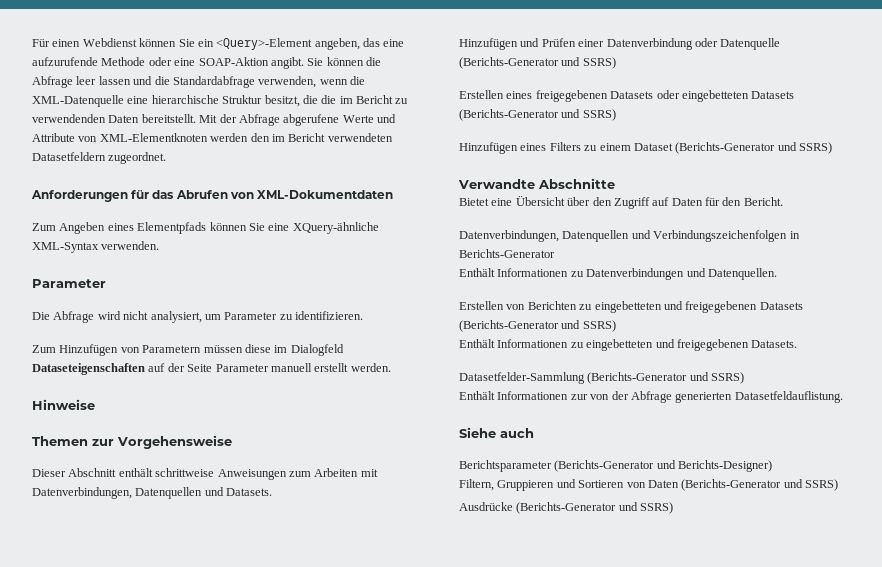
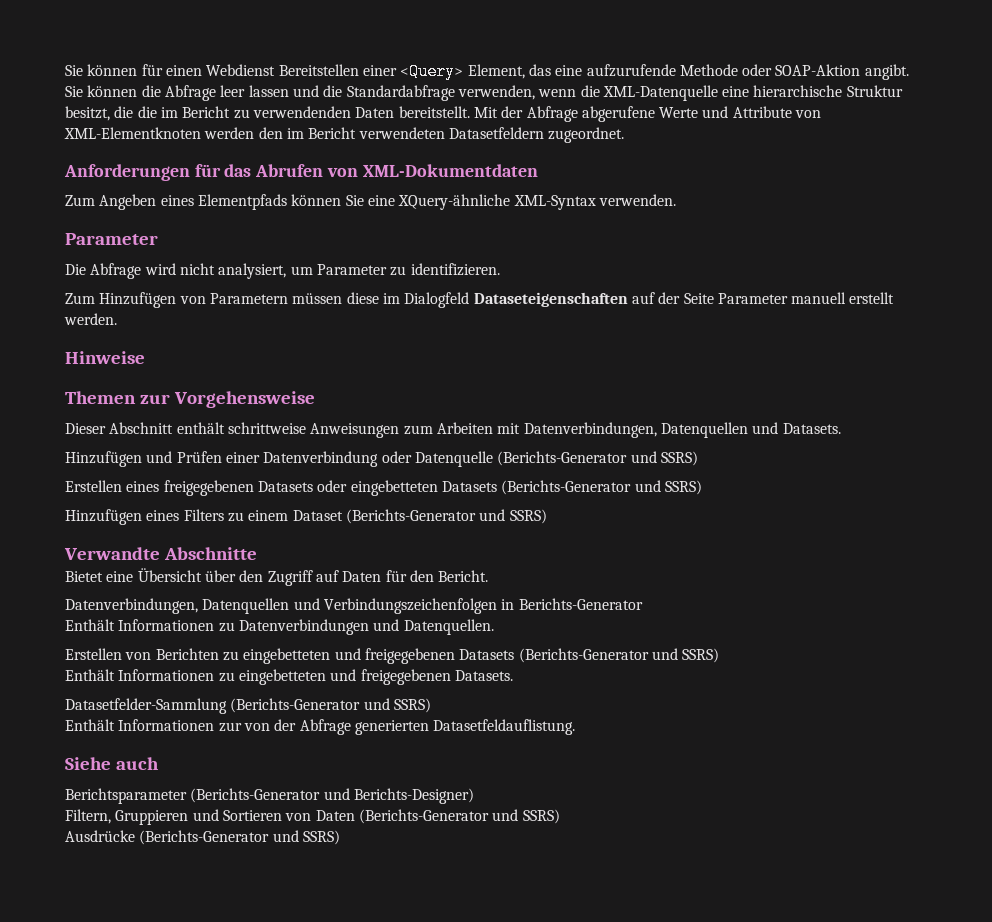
- Für einen Webdienst können Sie ein <Query>-Element angeben, das eine aufzurufende Methode oder eine SOAP-Aktion angibt.
+ Sie können für einen Webdienst Bereitstellen einer <Query> Element, das eine aufzurufende Methode oder SOAP-Aktion angibt.

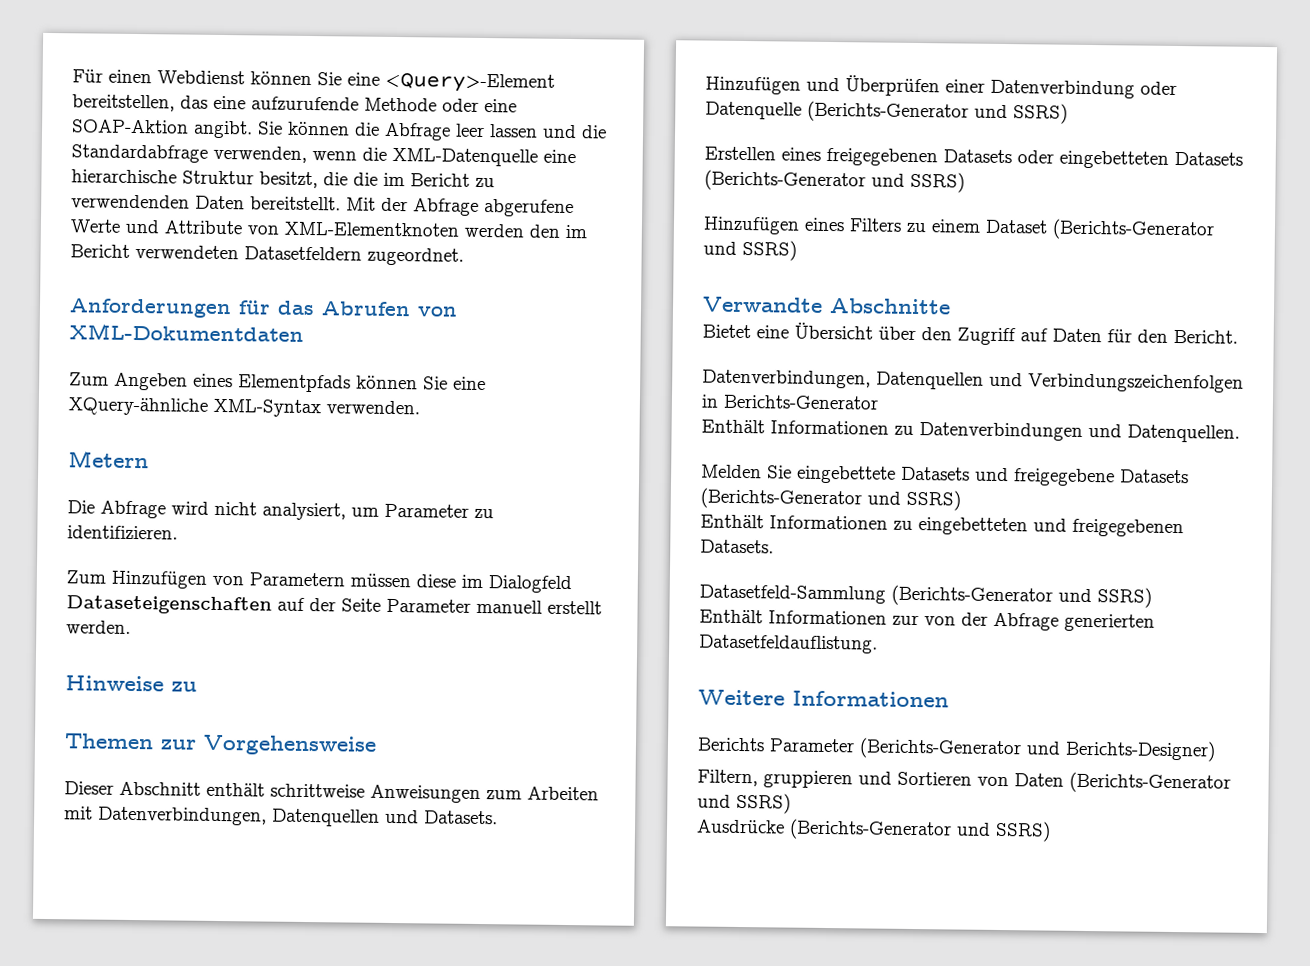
- Sie können für einen Webdienst Bereitstellen einer <Query> Element, das eine aufzurufende Methode oder SOAP-Aktion angibt.
+ Für einen Webdienst können Sie eine <Query>-Element bereitstellen, das eine aufzurufende Methode oder eine SOAP-Aktion angibt.
  Zum Angeben eines Elementpfads können Sie eine XQuery-ähnliche XML-Syntax verwenden.
- Parameter
+ Metern
- Hinweise
+ Hinweise zu
- Hinzufügen und Prüfen einer Datenverbindung oder Datenquelle (Berichts-Generator und SSRS)
+ Hinzufügen und Überprüfen einer Datenverbindung oder Datenquelle (Berichts-Generator und SSRS)
- Erstellen von Berichten zu eingebetteten und freigegebenen Datasets (Berichts-Generator und SSRS)
+ Melden Sie eingebettete Datasets und freigegebene Datasets (Berichts-Generator und SSRS)
- Datasetfelder-Sammlung (Berichts-Generator und SSRS)
+ Datasetfeld-Sammlung (Berichts-Generator und SSRS)
- Siehe auch
- Berichtsparameter (Berichts-Generator und Berichts-Designer)
+ Weitere Informationen
+ Berichts Parameter (Berichts-Generator und Berichts-Designer)
- Filtern, Gruppieren und Sortieren von Daten (Berichts-Generator und SSRS)
+ Filtern, gruppieren und Sortieren von Daten (Berichts-Generator und SSRS)

